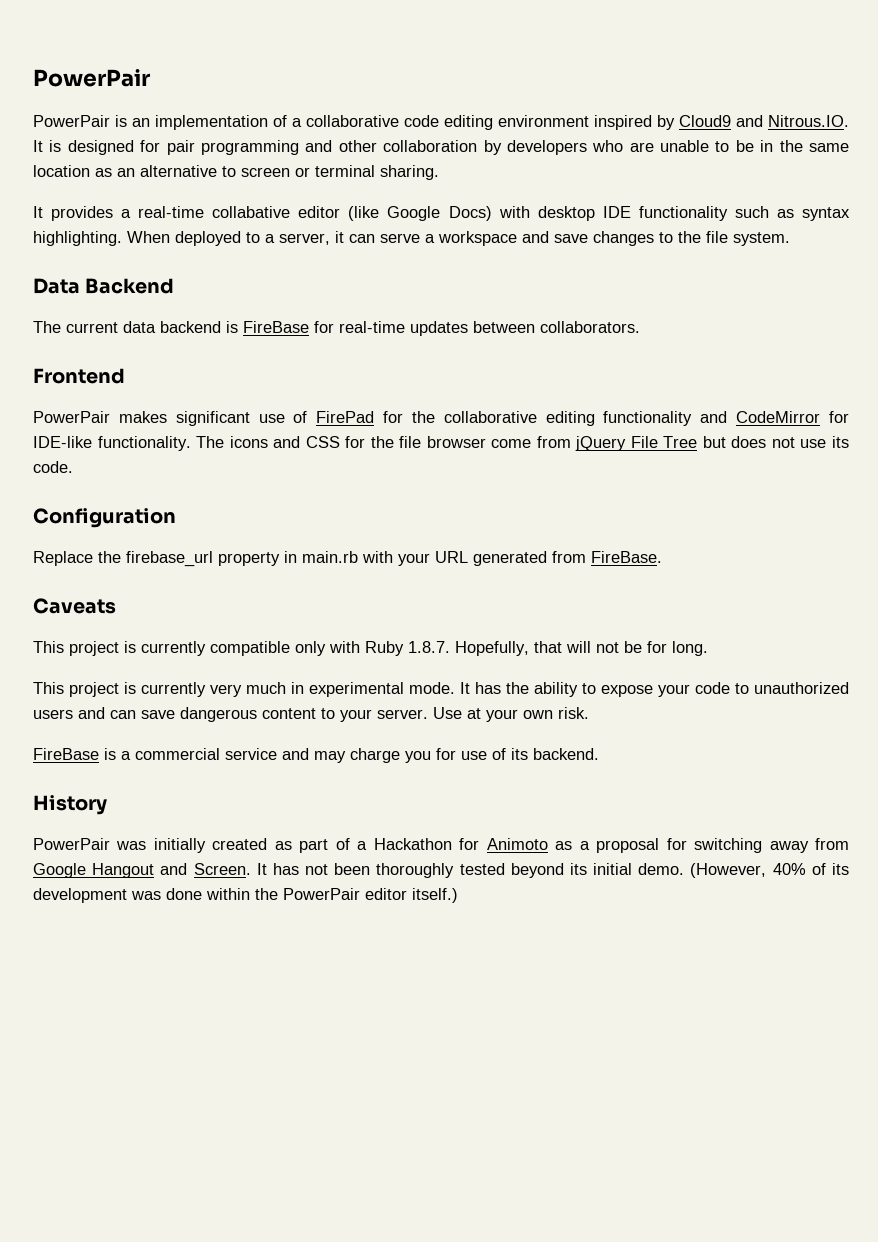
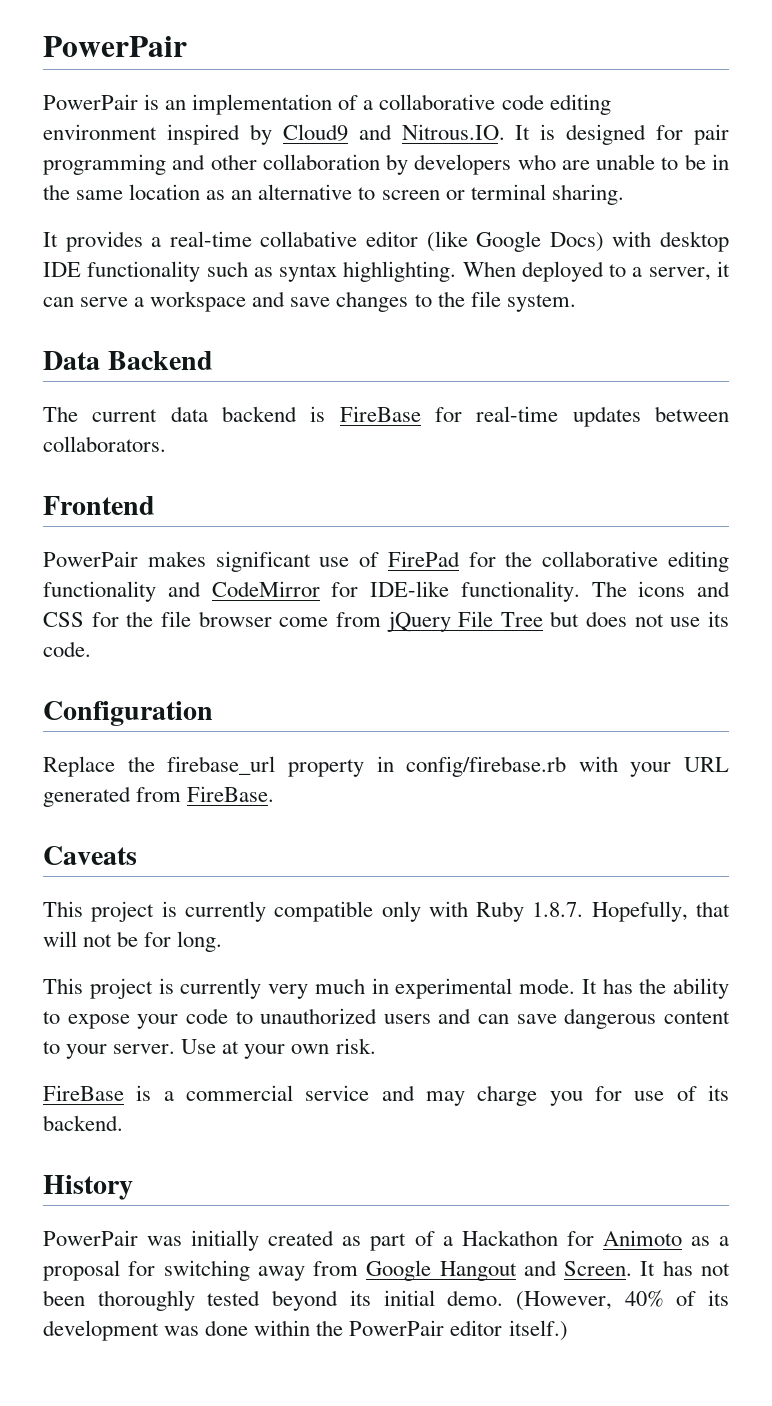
- Replace the firebase_url property in main.rb with your URL generated from FireBase.
+ Replace the firebase_url property in config/firebase.rb with your URL generated from FireBase.

